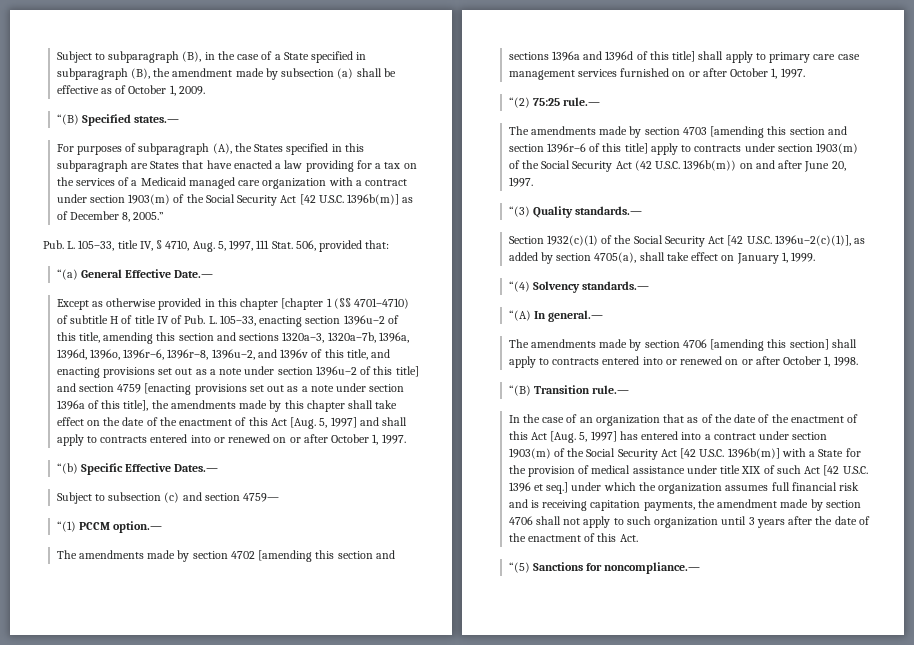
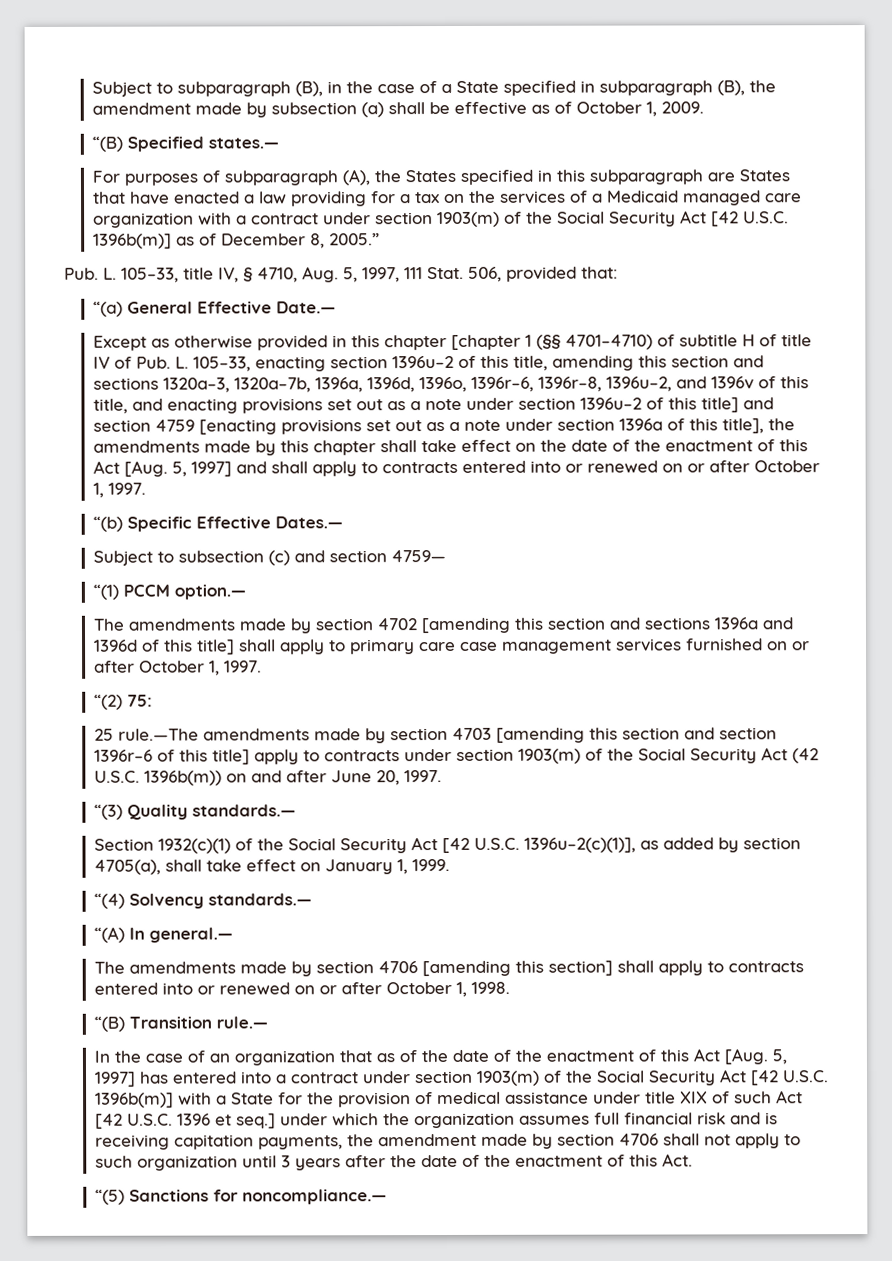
- “(2) 75:25 rule.—
- The amendments made by section 4703 [amending this section and section 1396r–6 of this title] apply to contracts under section 1903(m) of the Social Security Act (42 U.S.C. 1396b(m)) on and after June 20, 1997.
+ “(2) 75:
+ 25 rule.—The amendments made by section 4703 [amending this section and section 1396r–6 of this title] apply to contracts under section 1903(m) of the Social Security Act (42 U.S.C. 1396b(m)) on and after June 20, 1997.

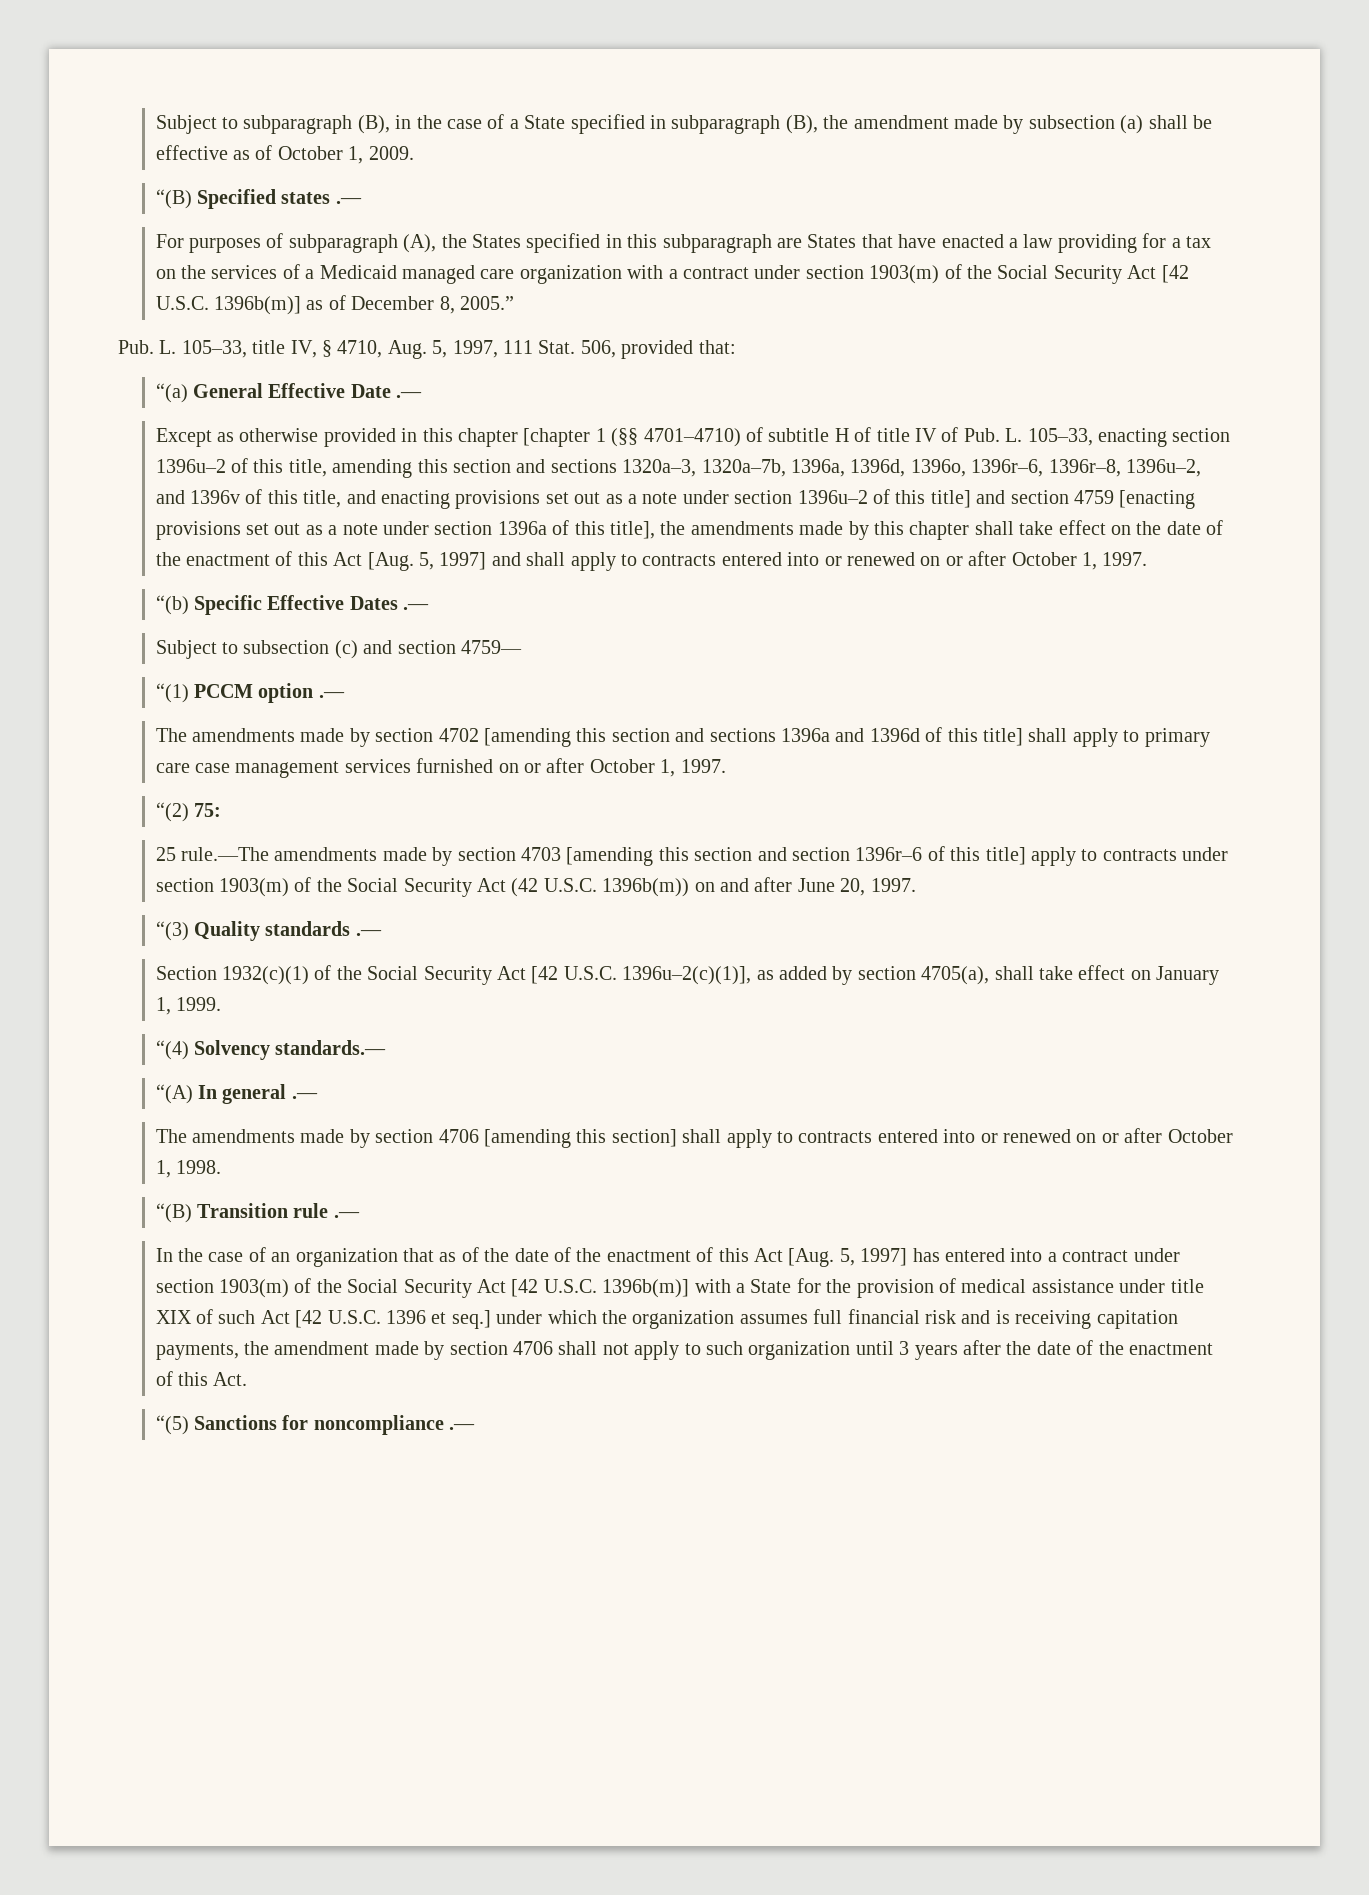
- “(B) Specified states.—
+ “(B) Specified states .—
- “(a) General Effective Date.—
+ “(a) General Effective Date .—
- “(b) Specific Effective Dates.—
+ “(b) Specific Effective Dates .—
- “(1) PCCM option.—
+ “(1) PCCM option .—
- “(3) Quality standards.—
+ “(3) Quality standards .—
- “(A) In general.—
+ “(A) In general .—
- “(B) Transition rule.—
+ “(B) Transition rule .—
- “(5) Sanctions for noncompliance.—
+ “(5) Sanctions for noncompliance .—

